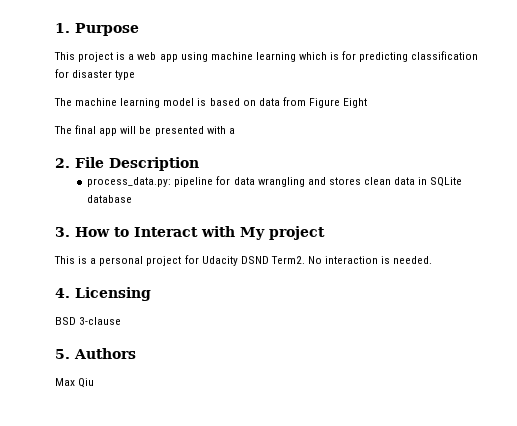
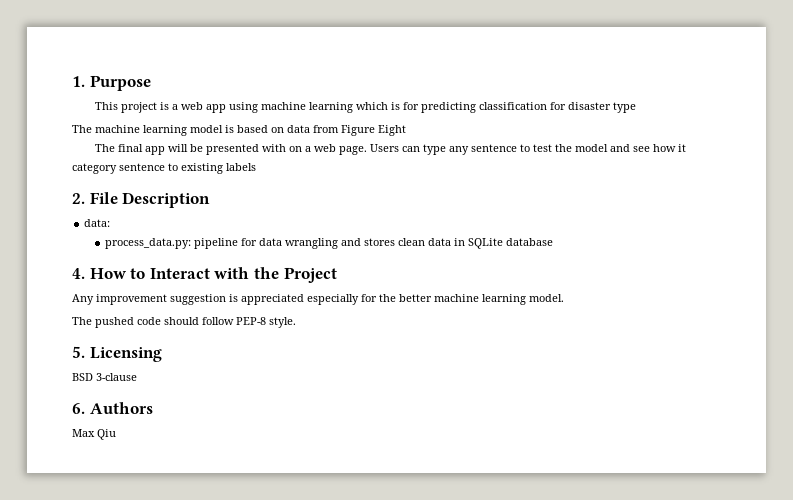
- The final app will be presented with a
+ The final app will be presented with on a web page. Users can type any sentence to test the model and see how it category sentence to existing labels
+ data:
- 3. How to Interact with My project
- This is a personal project for Udacity DSND Term2. No interaction is needed.
- 4. Licensing
+ 4. How to Interact with the Project
+ Any improvement suggestion is appreciated especially for the better machine learning model.
+ The pushed code should follow PEP-8 style.
+ 5. Licensing
- 5. Authors
+ 6. Authors

